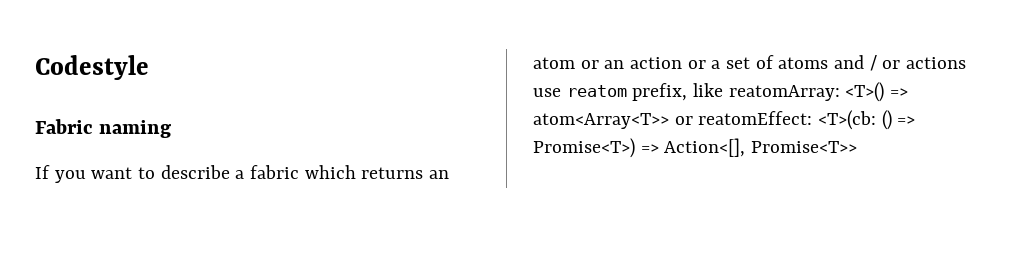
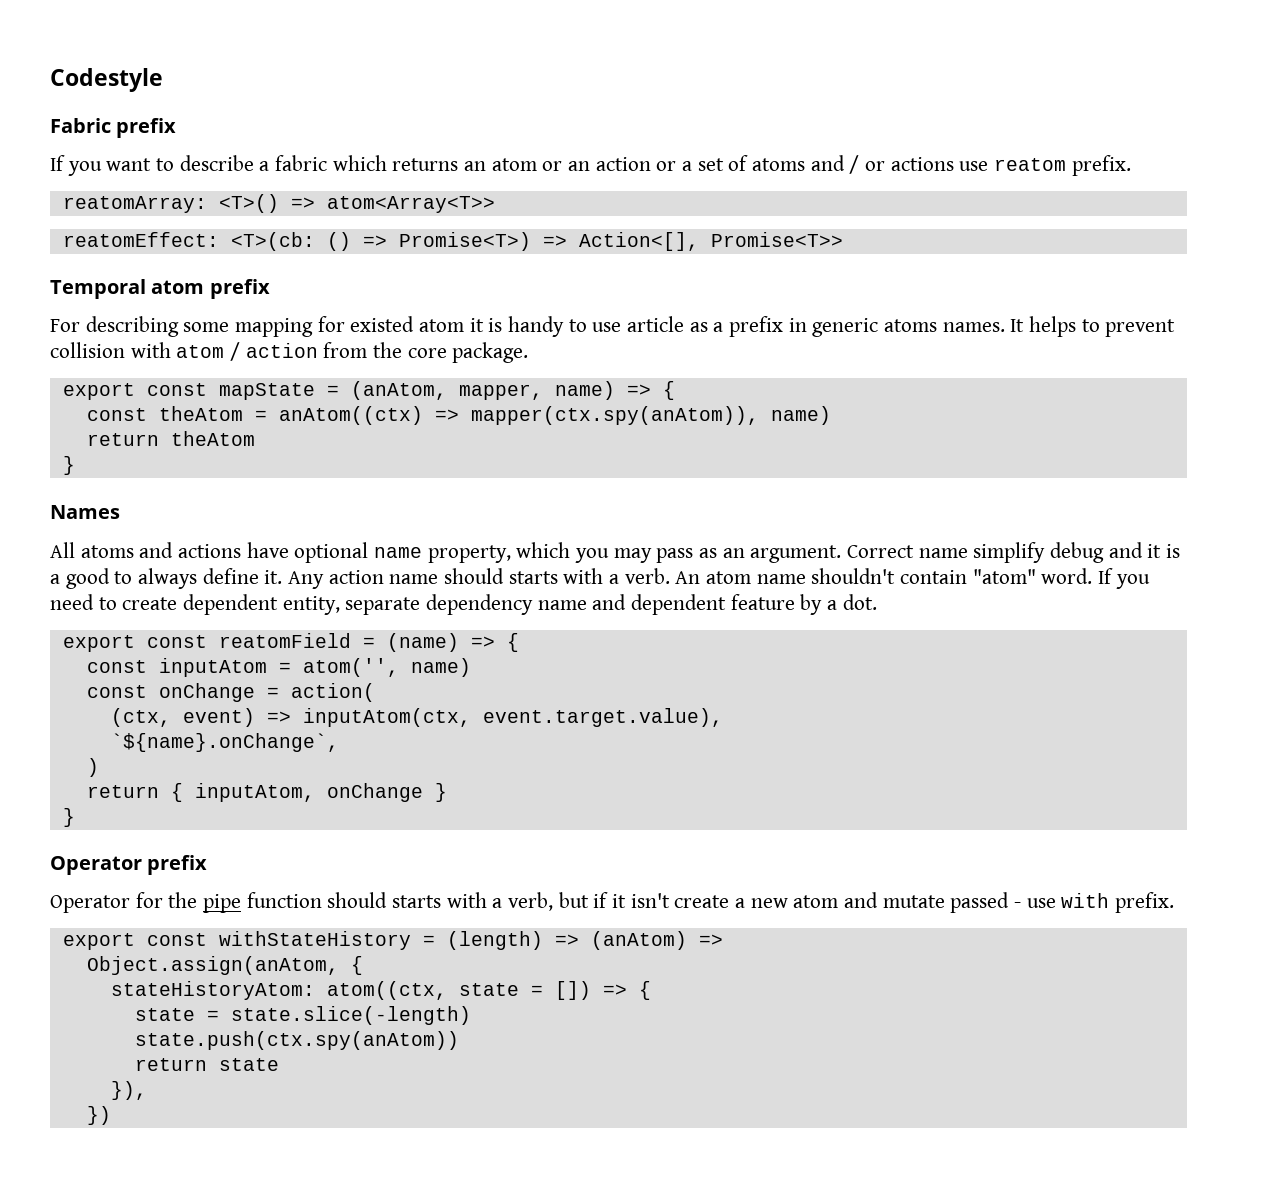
- Fabric naming
+ Fabric prefix
- If you want to describe a fabric which returns an atom or an action or a set of atoms and / or actions use reatom prefix, like reatomArray: <T>() => atom<Array<T>> or reatomEffect: <T>(cb: () => Promise<T>) => Action<[], Promise<T>>
+ If you want to describe a fabric which returns an atom or an action or a set of atoms and / or actions use reatom prefix.
+ reatomArray: <T>() => atom<Array<T>>
+ reatomEffect: <T>(cb: () => Promise<T>) => Action<[], Promise<T>>
+ Temporal atom prefix
+ For describing some mapping for existed atom it is handy to use article as a prefix in generic atoms names. It helps to prevent collision with atom / action from the core package.
+ export const mapState = (anAtom, mapper, name) => {
+ const theAtom = anAtom((ctx) => mapper(ctx.spy(anAtom)), name)
+ return theAtom
+ }
+ Names
+ All atoms and actions have optional name property, which you may pass as an argument. Correct name simplify debug and it is a good to always define it. Any action name should starts with a verb. An atom name shouldn't contain "atom" word. If you need to create dependent entity, separate dependency name and dependent feature by a dot.
+ export const reatomField = (name) => {
+ const inputAtom = atom('', name)
+ const onChange = action(
+ (ctx, event) => inputAtom(ctx, event.target.value),
+ `${name}.onChange`,
+ )
+ return { inputAtom, onChange }
+ }
+ Operator prefix
+ Operator for the pipe function should starts with a verb, but if it isn't create a new atom and mutate passed - use with prefix.
+ export const withStateHistory = (length) => (anAtom) =>
+ Object.assign(anAtom, {
+ stateHistoryAtom: atom((ctx, state = []) => {
+ state = state.slice(-length)
+ state.push(ctx.spy(anAtom))
+ return state
+ }),
+ })

